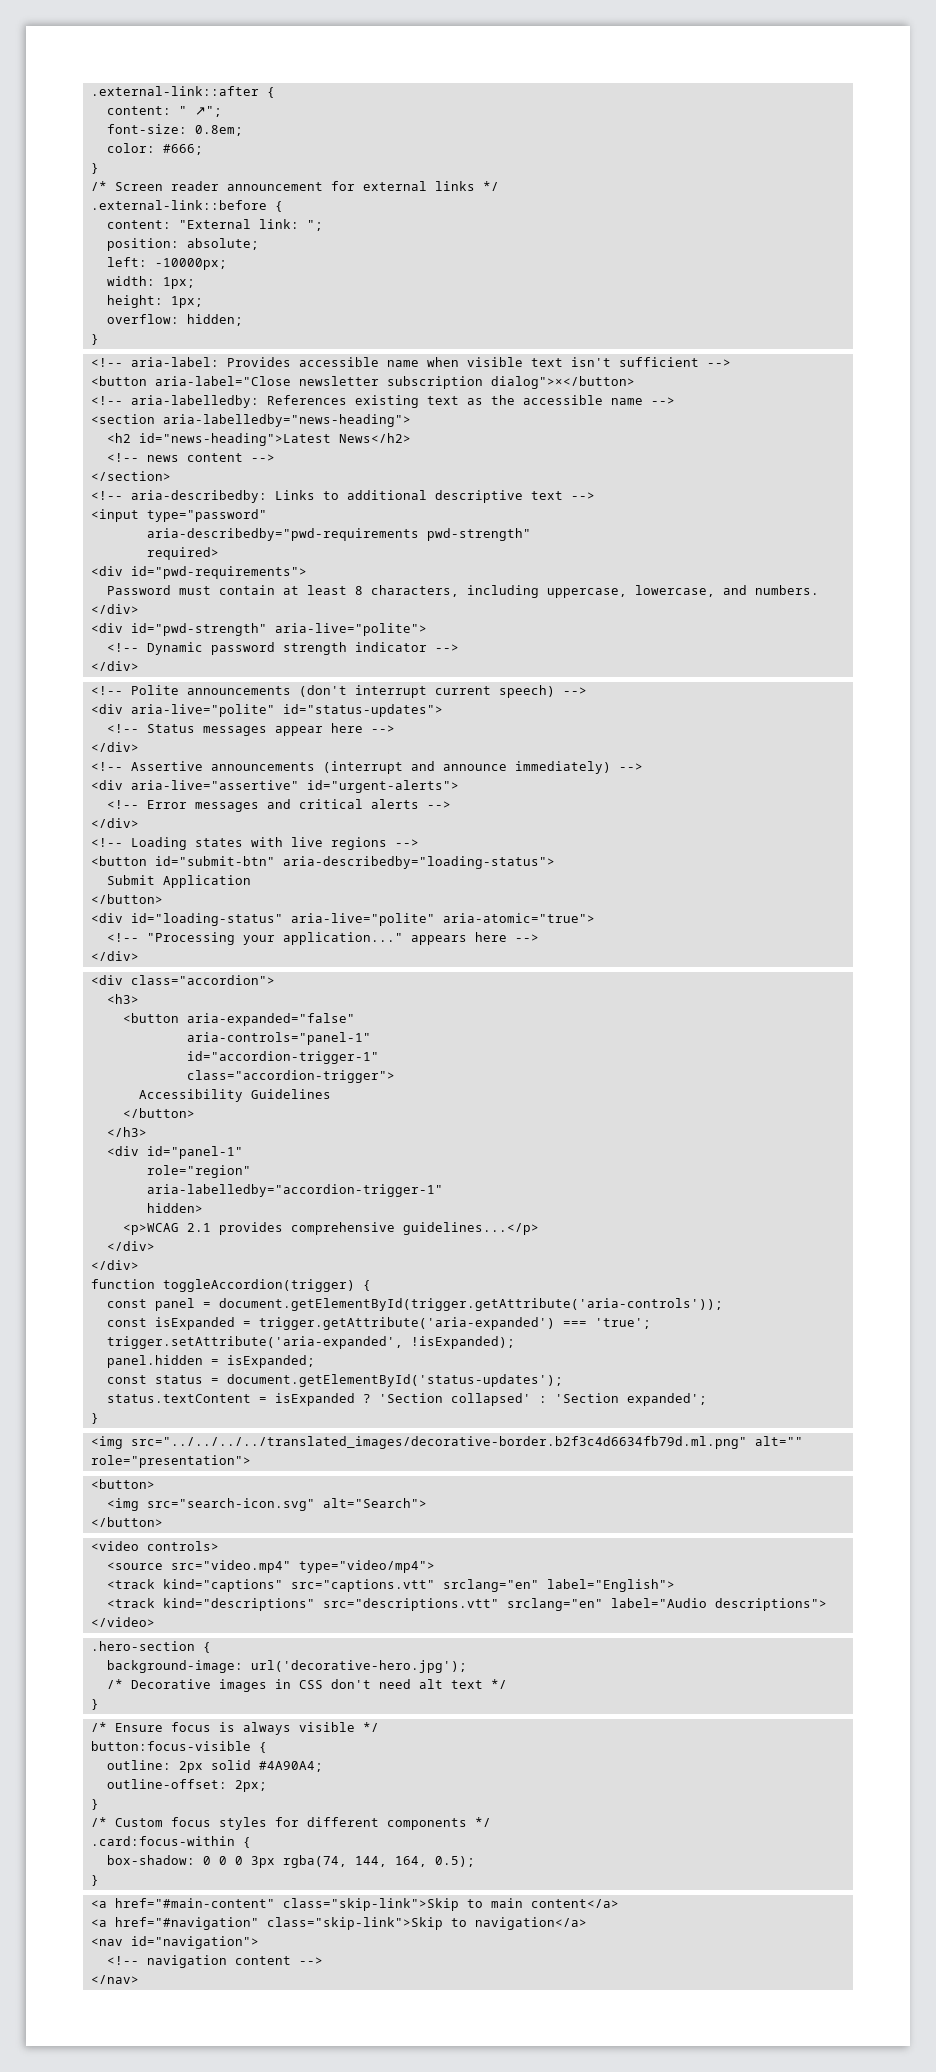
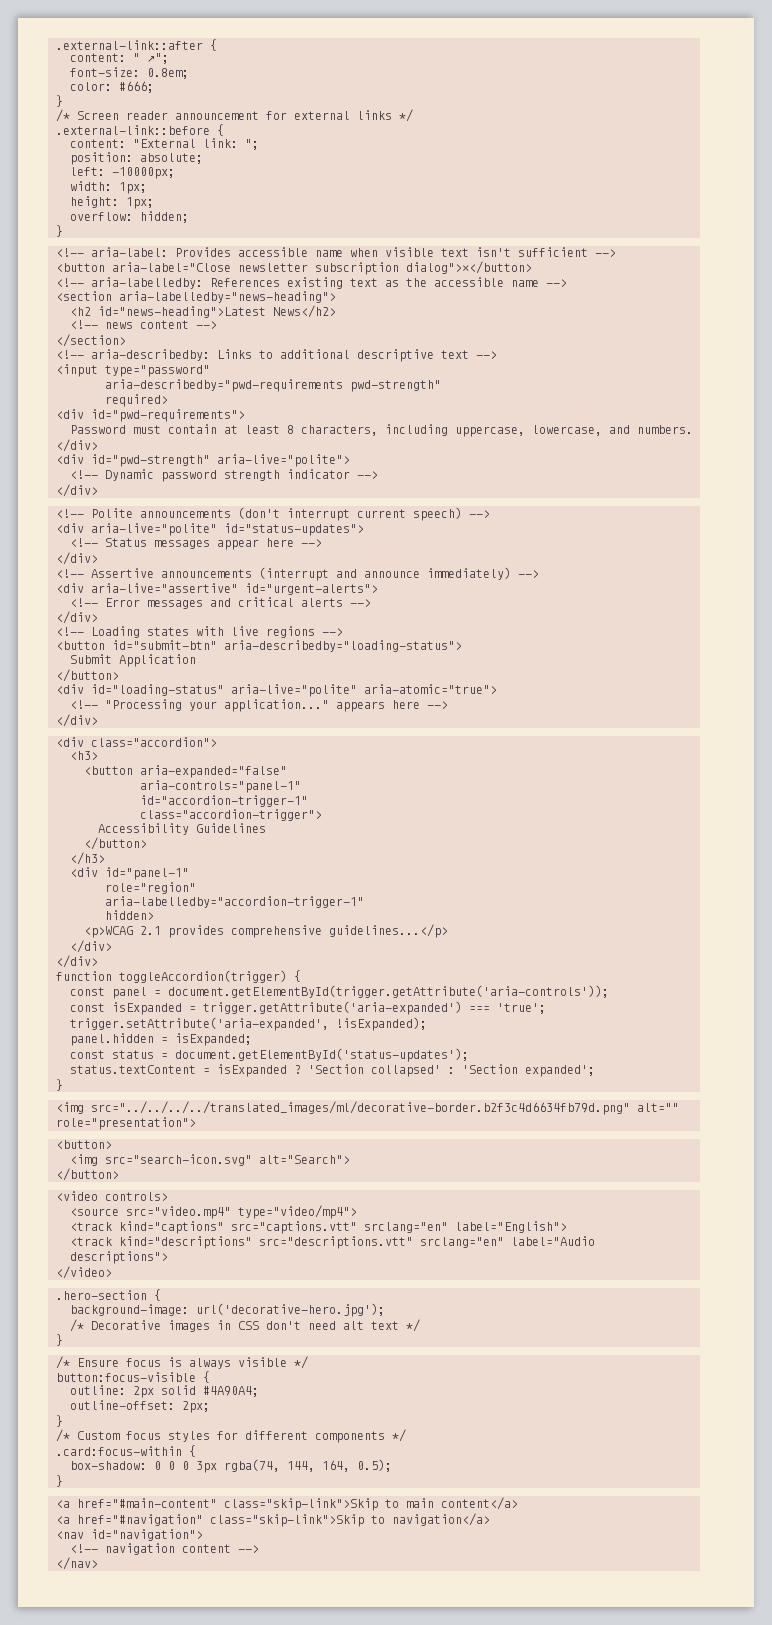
- <img src="../../../../translated_images/decorative-border.b2f3c4d6634fb79d.ml.png" alt="" role="presentation">
+ <img src="../../../../translated_images/ml/decorative-border.b2f3c4d6634fb79d.png" alt="" role="presentation">

